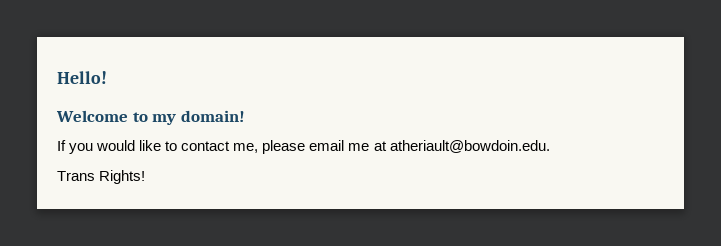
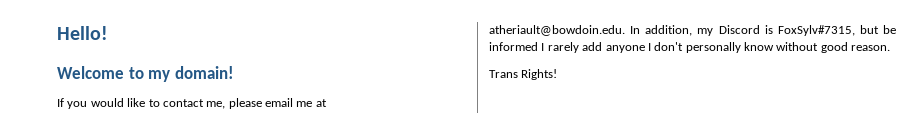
- If you would like to contact me, please email me at atheriault@bowdoin.edu.
+ If you would like to contact me, please email me at atheriault@bowdoin.edu. In addition, my Discord is FoxSylv#7315, but be informed I rarely add anyone I don't personally know without good reason.

